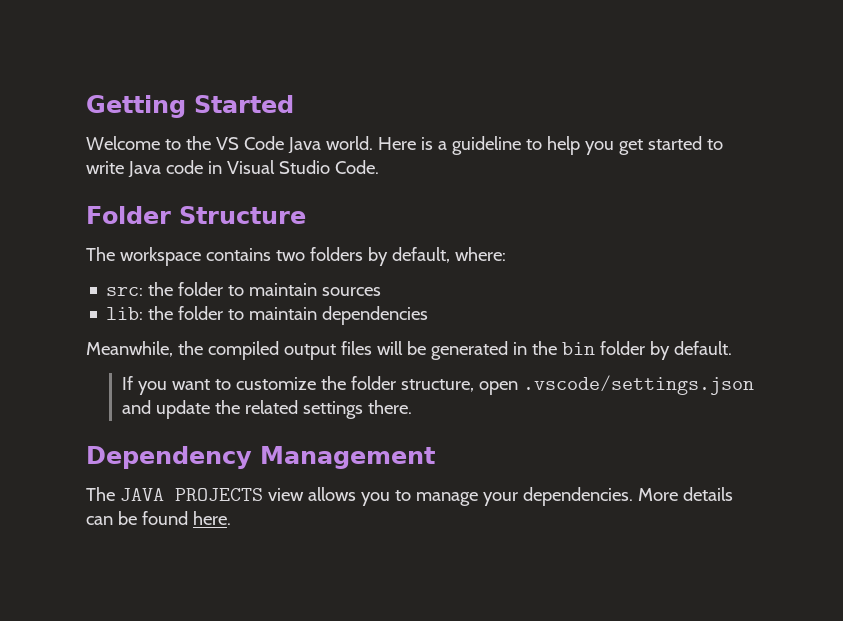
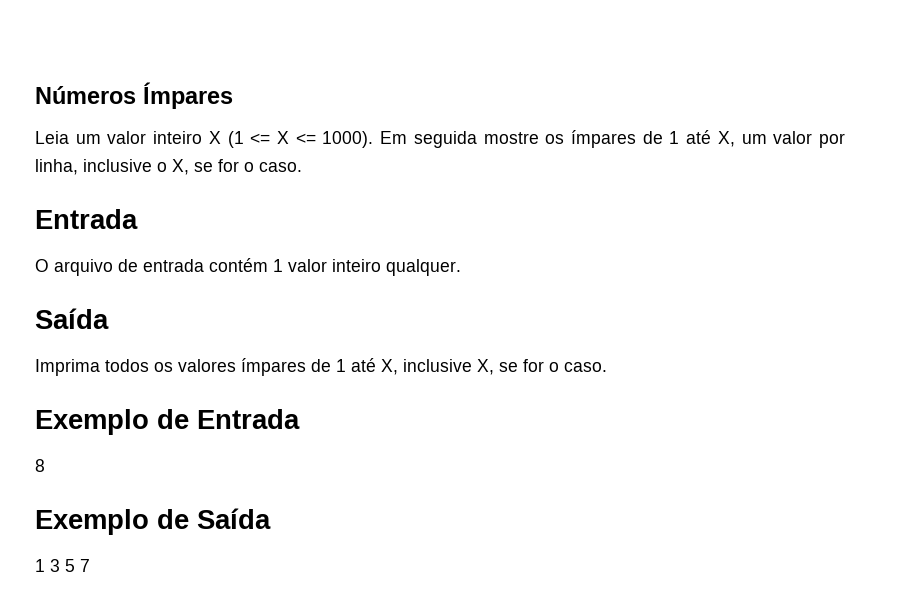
- Getting Started
- Welcome to the VS Code Java world. Here is a guideline to help you get started to write Java code in Visual Studio Code.
- Folder Structure
- The workspace contains two folders by default, where:
- src: the folder to maintain sources
- lib: the folder to maintain dependencies
- Meanwhile, the compiled output files will be generated in the bin folder by default.
- If you want to customize the folder structure, open .vscode/settings.json and update the related settings there.
- Dependency Management
- The JAVA PROJECTS view allows you to manage your dependencies. More details can be found here.
+ Números Ímpares
+ Leia um valor inteiro X (1 <= X <= 1000). Em seguida mostre os ímpares de 1 até X, um valor por linha, inclusive o X, se for o caso.
+ Entrada
+ O arquivo de entrada contém 1 valor inteiro qualquer.
+ Saída
+ Imprima todos os valores ímpares de 1 até X, inclusive X, se for o caso.
+ Exemplo de Entrada
+ 8
+ Exemplo de Saída
+ 1 3 5 7

